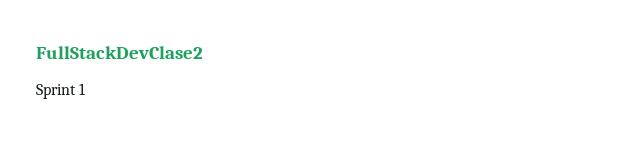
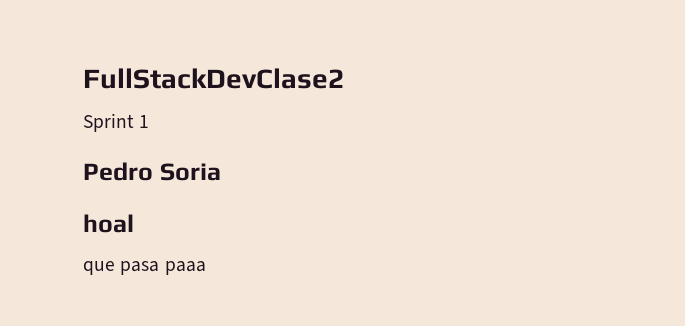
+ Pedro Soria
+ hoal
+ que pasa paaa

